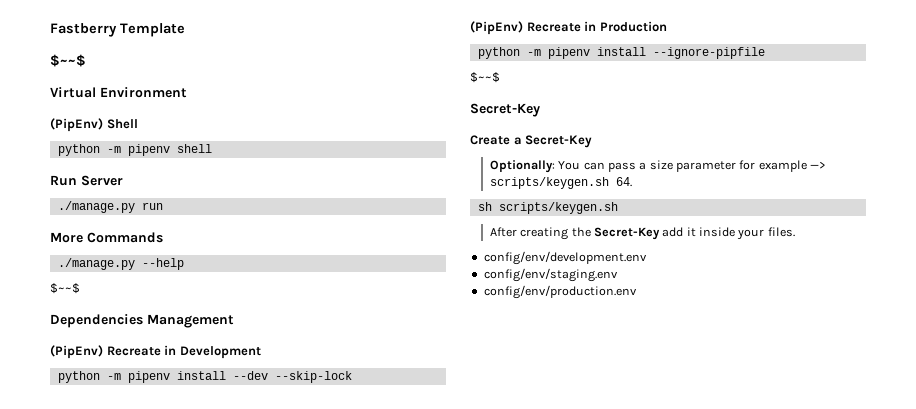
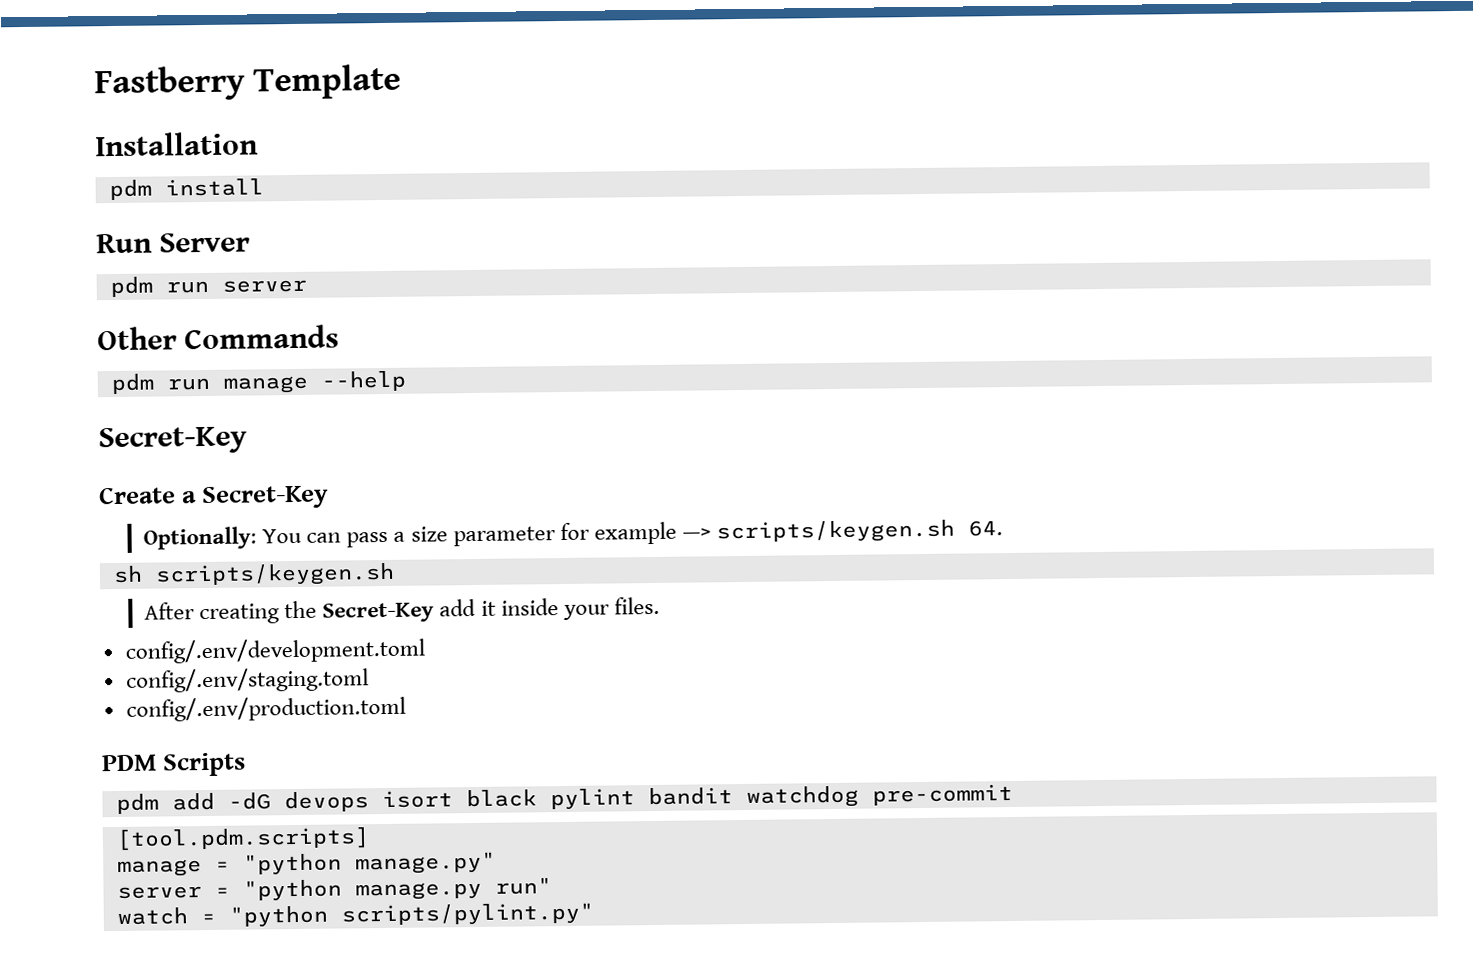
  Fastberry Template
- $~~$
- Virtual Environment
- (PipEnv) Shell
- python -m pipenv shell
+ Installation
+ pdm install
- ./manage.py run
- More Commands
+ pdm run server
+ Other Commands
- ./manage.py --help
- $~~$
- Dependencies Management
- (PipEnv) Recreate in Development
- python -m pipenv install --dev --skip-lock
- (PipEnv) Recreate in Production
- python -m pipenv install --ignore-pipfile
- $~~$
+ pdm run manage --help
- config/env/development.env
- config/env/staging.env
- config/env/production.env
+ config/.env/development.toml
+ config/.env/staging.toml
+ config/.env/production.toml
+ PDM Scripts
+ pdm add -dG devops isort black pylint bandit watchdog pre-commit
+ [tool.pdm.scripts]
+ manage = "python manage.py"
+ server = "python manage.py run"
+ watch = "python scripts/pylint.py"

